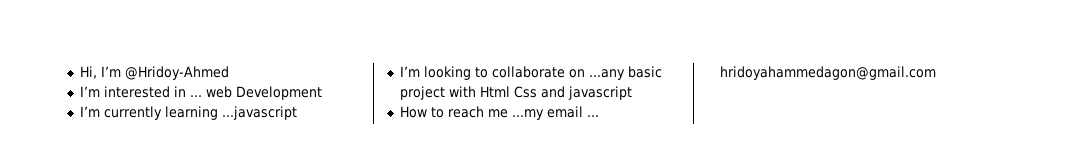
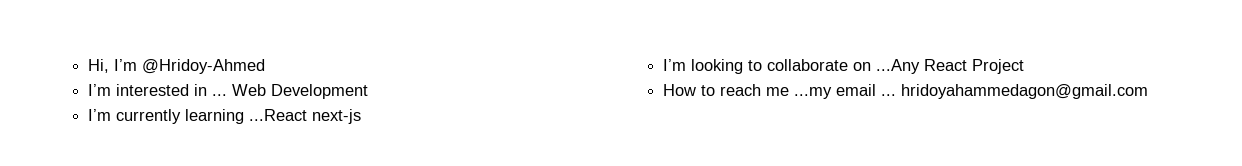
- I’m interested in ... web Development
+ I’m interested in ... Web Development
- I’m currently learning ...javascript
+ I’m currently learning ...React next-js
- I’m looking to collaborate on ...any basic project with Html Css and javascript
+ I’m looking to collaborate on ...Any React Project

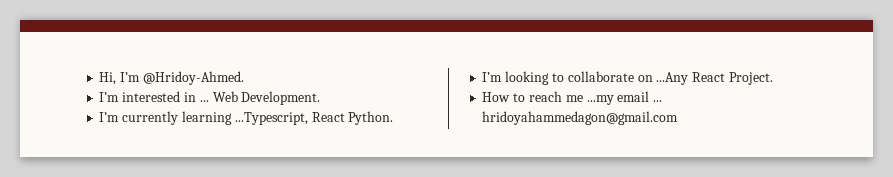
- Hi, I’m @Hridoy-Ahmed
+ Hi, I’m @Hridoy-Ahmed.
- Web Development
+ Web Development.
- I’m currently learning ...React next-js
+ I’m currently learning ...Typescript, React Python.
- I’m looking to collaborate on ...Any React Project
+ I’m looking to collaborate on ...Any React Project.

